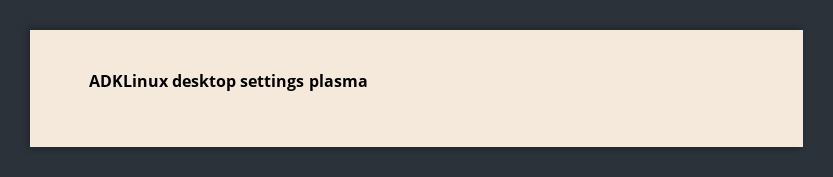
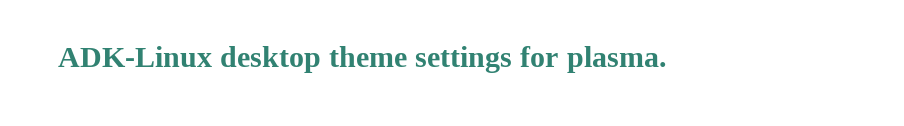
- ADKLinux desktop settings plasma
+ ADK-Linux desktop theme settings for plasma.

